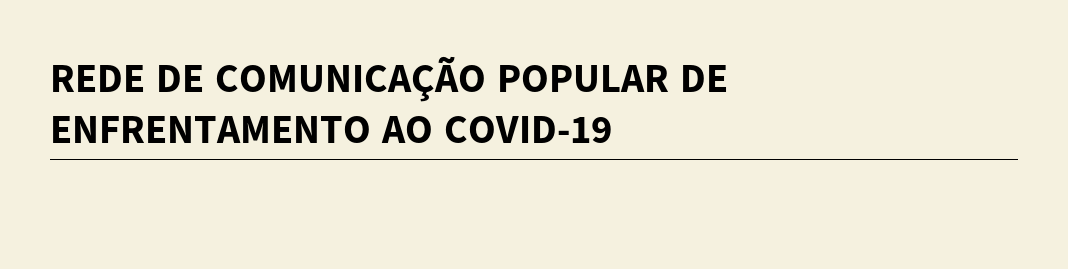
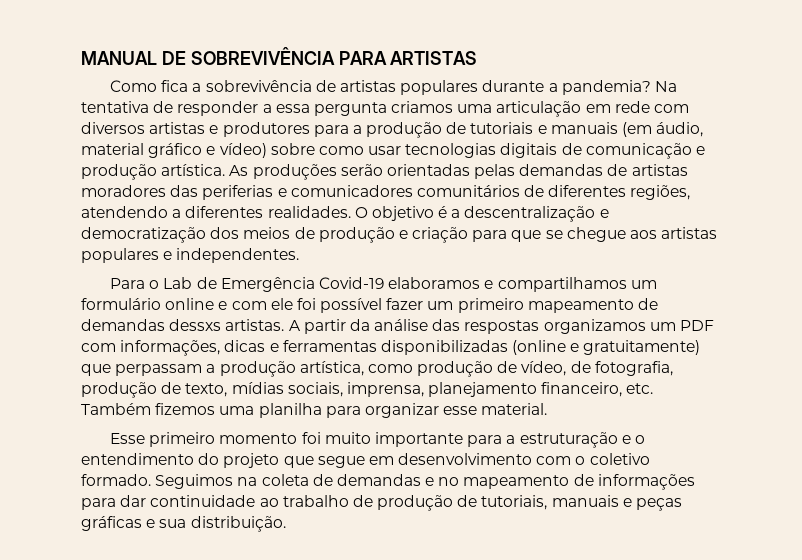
- REDE DE COMUNICAÇÃO POPULAR DE ENFRENTAMENTO AO COVID-19
+ MANUAL DE SOBREVIVÊNCIA PARA ARTISTAS
+ Como fica a sobrevivência de artistas populares durante a pandemia? Na tentativa de responder a essa pergunta criamos uma articulação em rede com diversos artistas e produtores para a produção de tutoriais e manuais (em áudio, material gráfico e vídeo) sobre como usar tecnologias digitais de comunicação e produção artística. As produções serão orientadas pelas demandas de artistas moradores das periferias e comunicadores comunitários de diferentes regiões, atendendo a diferentes realidades. O objetivo é a descentralização e democratização dos meios de produção e criação para que se chegue aos artistas populares e independentes.
+ Para o Lab de Emergência Covid-19 elaboramos e compartilhamos um formulário online e com ele foi possível fazer um primeiro mapeamento de demandas dessxs artistas. A partir da análise das respostas organizamos um PDF com informações, dicas e ferramentas disponibilizadas (online e gratuitamente) que perpassam a produção artística, como produção de vídeo, de fotografia, produção de texto, mídias sociais, imprensa, planejamento financeiro, etc. Também fizemos uma planilha para organizar esse material.
+ Esse primeiro momento foi muito importante para a estruturação e o entendimento do projeto que segue em desenvolvimento com o coletivo formado. Seguimos na coleta de demandas e no mapeamento de informações para dar continuidade ao trabalho de produção de tutoriais, manuais e peças gráficas e sua distribuição.

